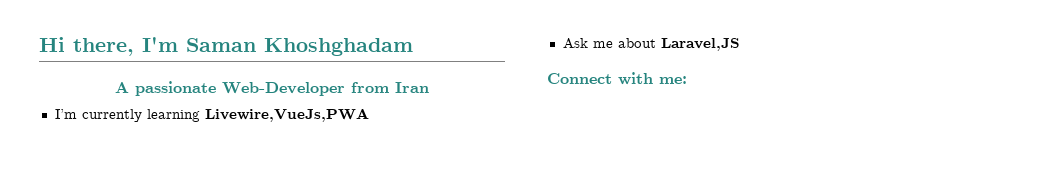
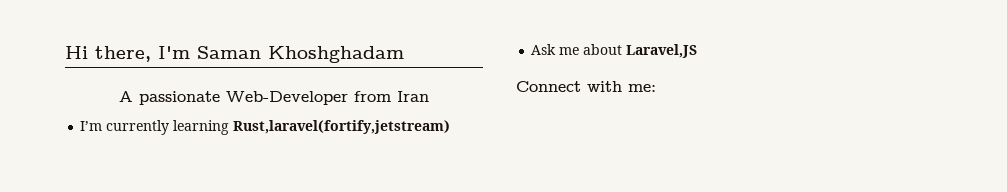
- I’m currently learning Livewire,VueJs,PWA
+ I’m currently learning Rust,laravel(fortify,jetstream)

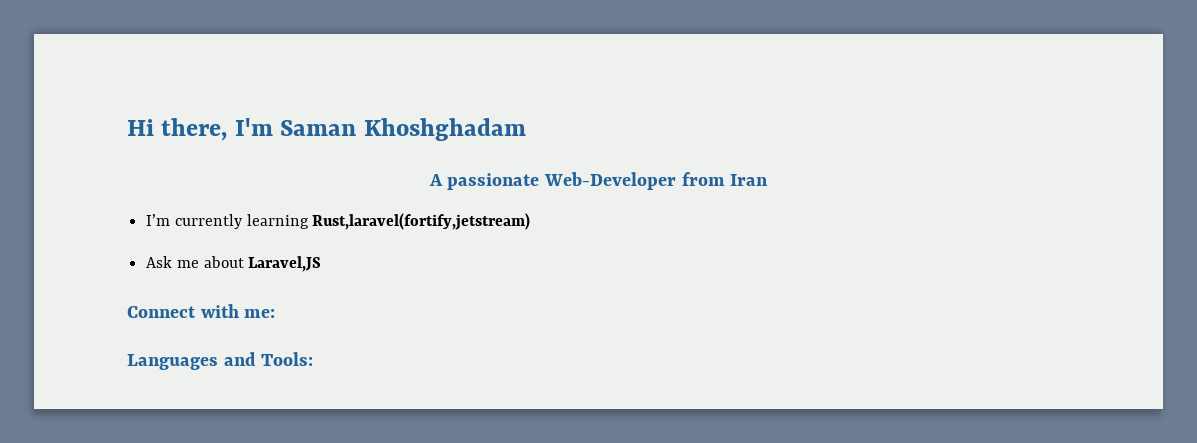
+ Languages and Tools:

